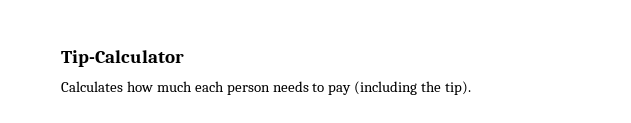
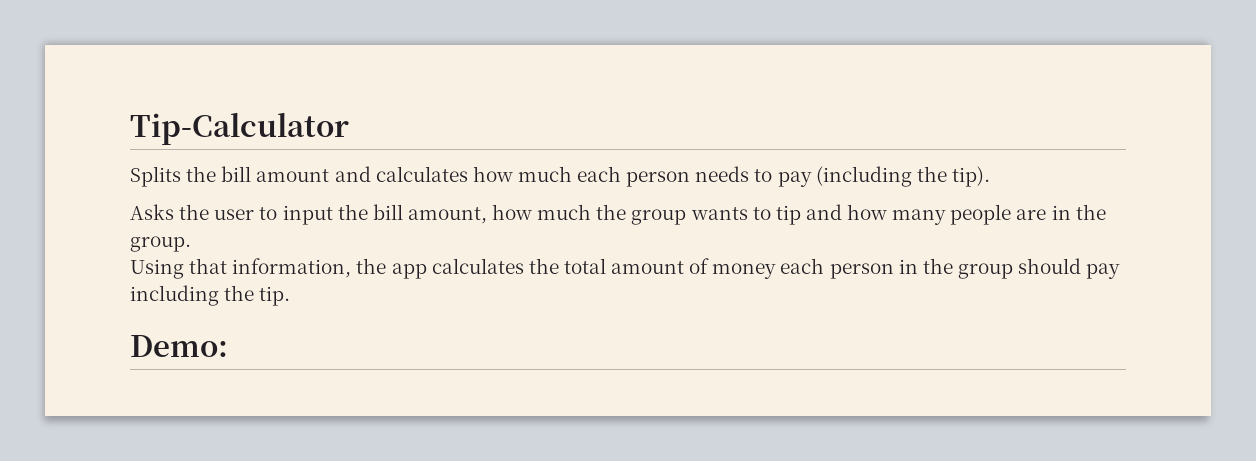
- Calculates how much each person needs to pay (including the tip).
+ Splits the bill amount and calculates how much each person needs to pay (including the tip).
+ Asks the user to input the bill amount, how much the group wants to tip and how many people are in the group.
+ Using that information, the app calculates the total amount of money each person in the group should pay including the tip.
+ Demo:

